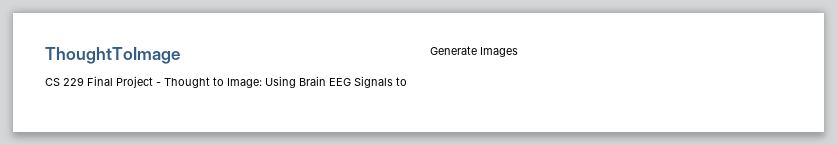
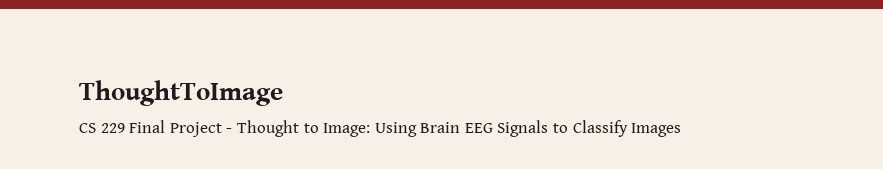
- CS 229 Final Project - Thought to Image: Using Brain EEG Signals to Generate Images
+ CS 229 Final Project - Thought to Image: Using Brain EEG Signals to Classify Images

